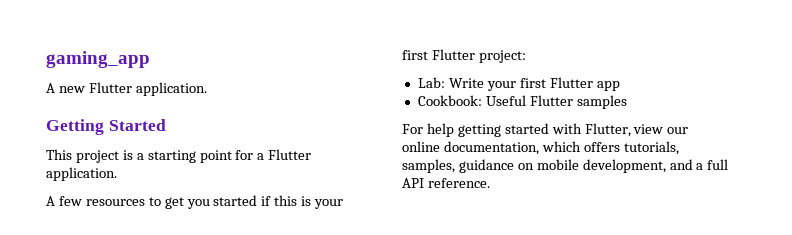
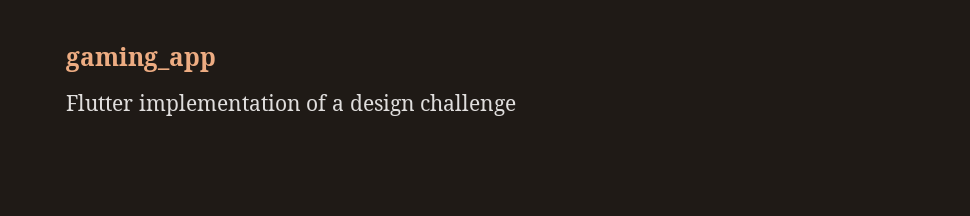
- A new Flutter application.
- Getting Started
- This project is a starting point for a Flutter application.
- A few resources to get you started if this is your first Flutter project:
- Lab: Write your first Flutter app
- Cookbook: Useful Flutter samples
- For help getting started with Flutter, view our online documentation, which offers tutorials, samples, guidance on mobile development, and a full API reference.
+ Flutter implementation of a design challenge

